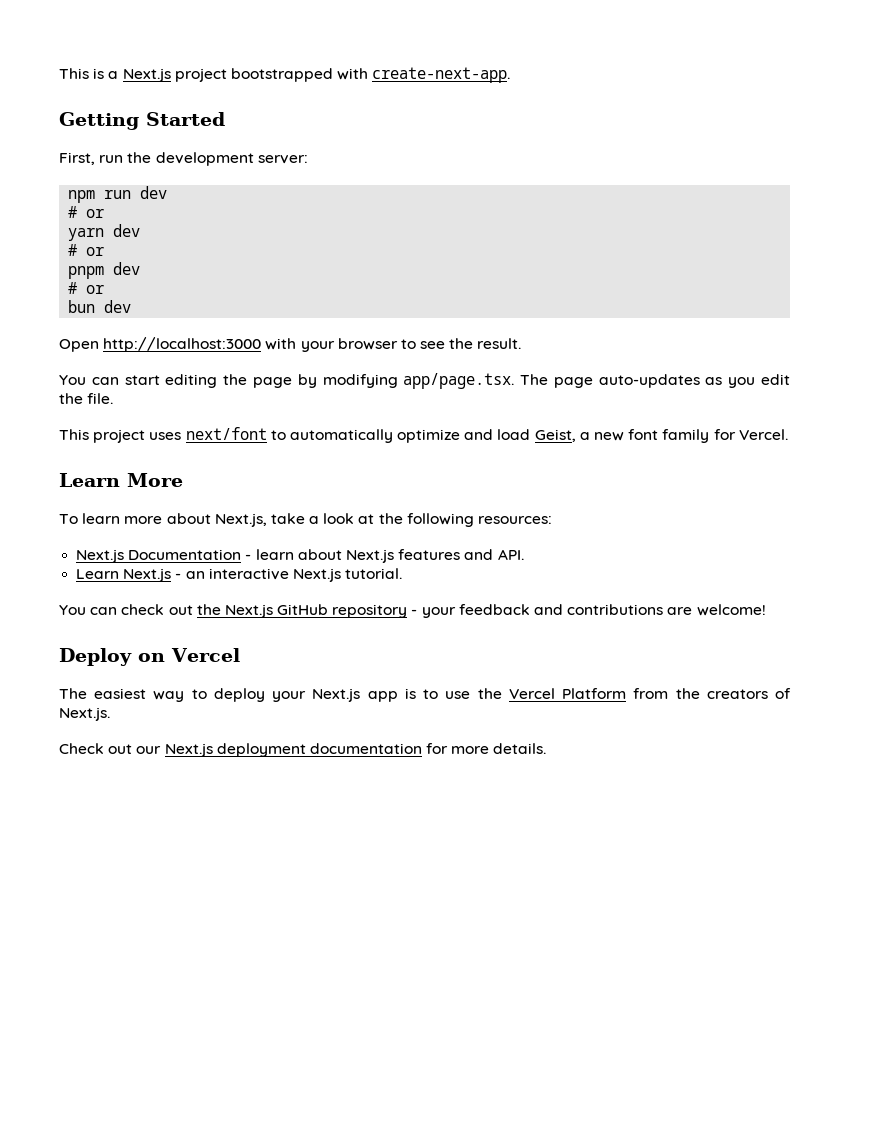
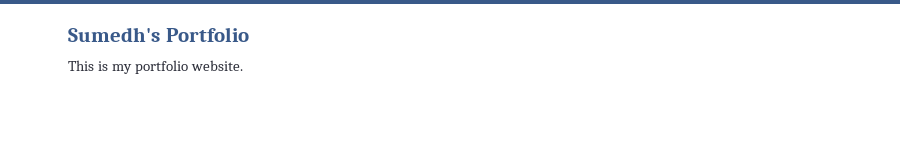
- This is a Next.js project bootstrapped with create-next-app.
- Getting Started
- First, run the development server:
- npm run dev
- # or
- yarn dev
- # or
- pnpm dev
- # or
- bun dev
- Open http://localhost:3000 with your browser to see the result.
- You can start editing the page by modifying app/page.tsx. The page auto-updates as you edit the file.
- This project uses next/font to automatically optimize and load Geist, a new font family for Vercel.
- Learn More
- To learn more about Next.js, take a look at the following resources:
- Next.js Documentation - learn about Next.js features and API.
- Learn Next.js - an interactive Next.js tutorial.
- You can check out the Next.js GitHub repository - your feedback and contributions are welcome!
- Deploy on Vercel
- The easiest way to deploy your Next.js app is to use the Vercel Platform from the creators of Next.js.
- Check out our Next.js deployment documentation for more details.
+ Sumedh's Portfolio
+ This is my portfolio website.

